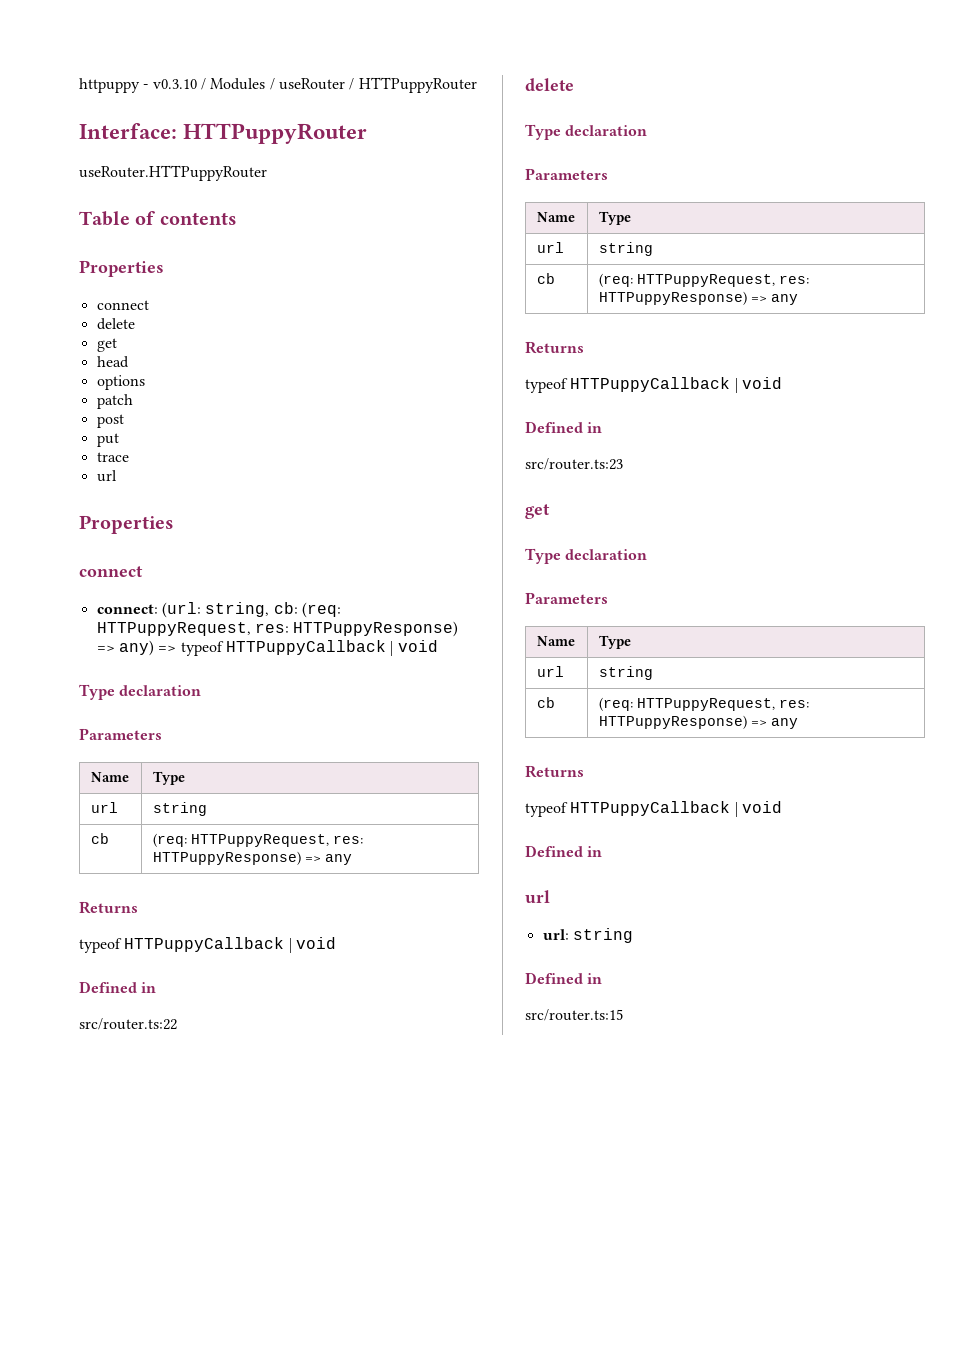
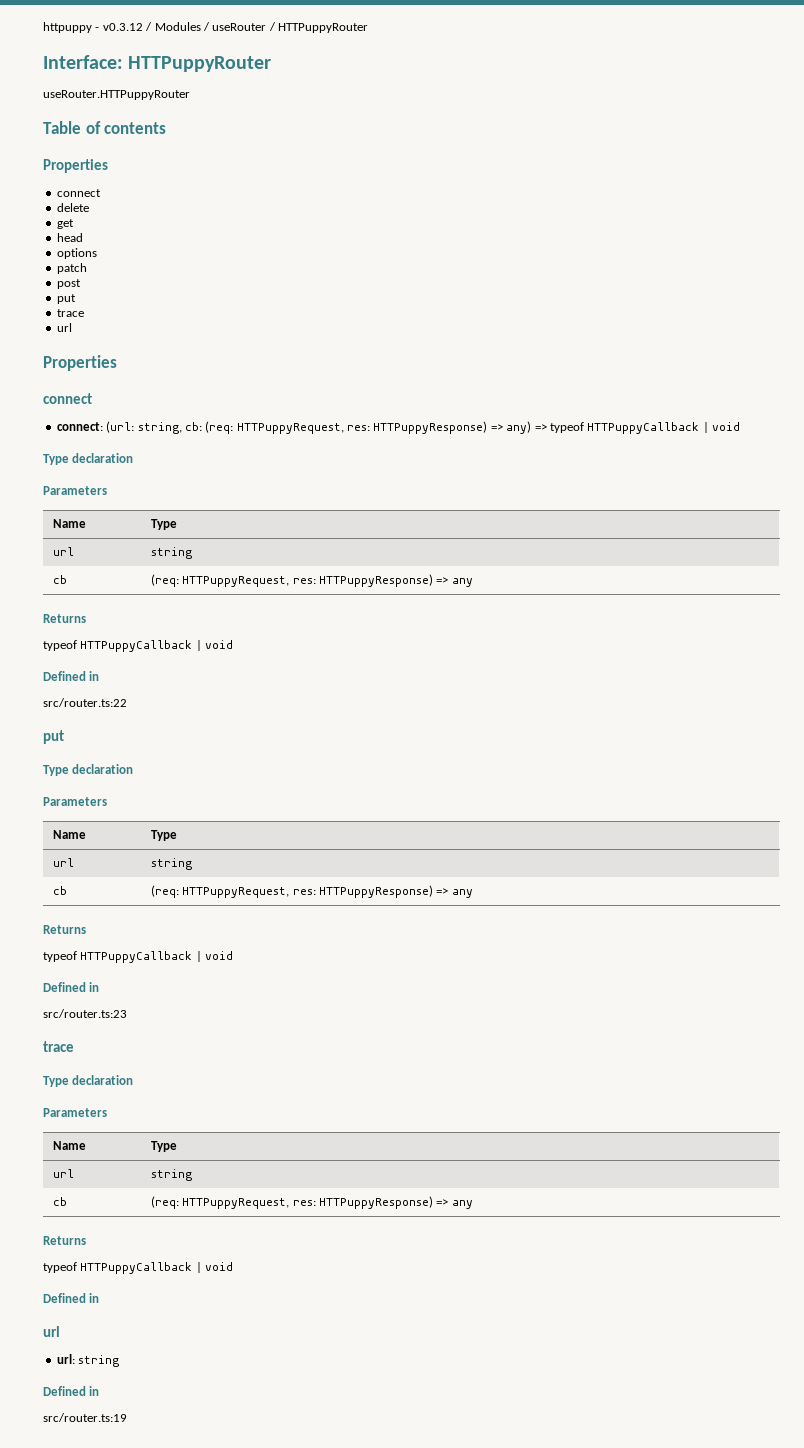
- httpuppy - v0.3.10 / Modules / useRouter / HTTPuppyRouter
+ httpuppy - v0.3.12 / Modules / useRouter / HTTPuppyRouter
  src/router.ts:22
- delete
+ put
  src/router.ts:23
- get
+ trace
- src/router.ts:15
+ src/router.ts:19

